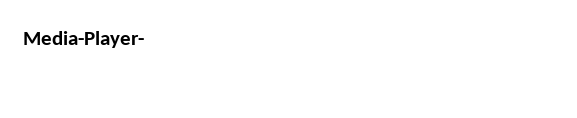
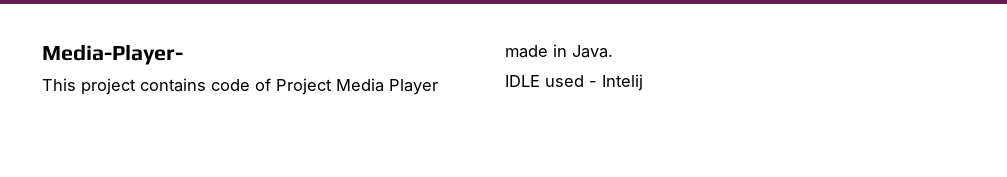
+ This project contains code of Project Media Player made in Java.
+ IDLE used - Intelij

